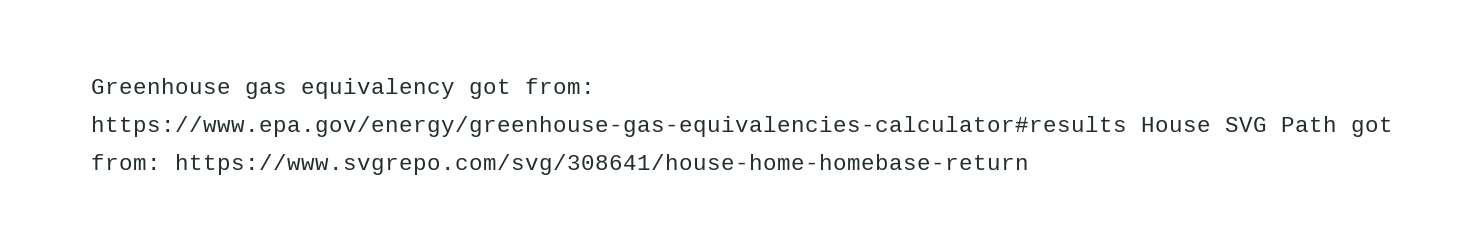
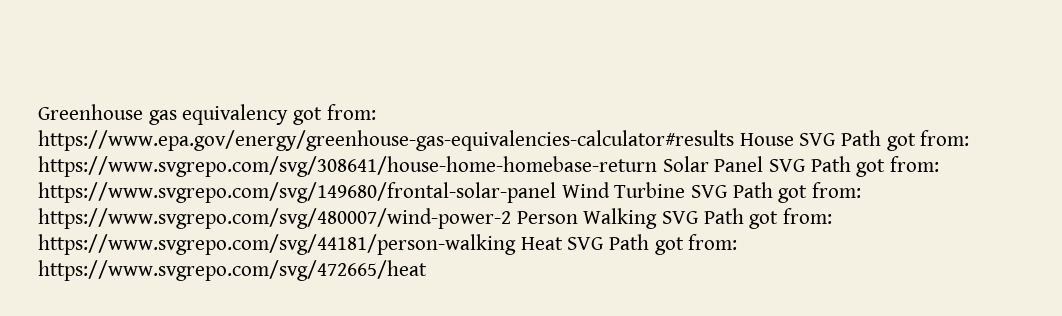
- Greenhouse gas equivalency got from: https://www.epa.gov/energy/greenhouse-gas-equivalencies-calculator#results House SVG Path got from: https://www.svgrepo.com/svg/308641/house-home-homebase-return
+ Greenhouse gas equivalency got from: https://www.epa.gov/energy/greenhouse-gas-equivalencies-calculator#results House SVG Path got from: https://www.svgrepo.com/svg/308641/house-home-homebase-return Solar Panel SVG Path got from: https://www.svgrepo.com/svg/149680/frontal-solar-panel Wind Turbine SVG Path got from: https://www.svgrepo.com/svg/480007/wind-power-2 Person Walking SVG Path got from: https://www.svgrepo.com/svg/44181/person-walking Heat SVG Path got from: https://www.svgrepo.com/svg/472665/heat

